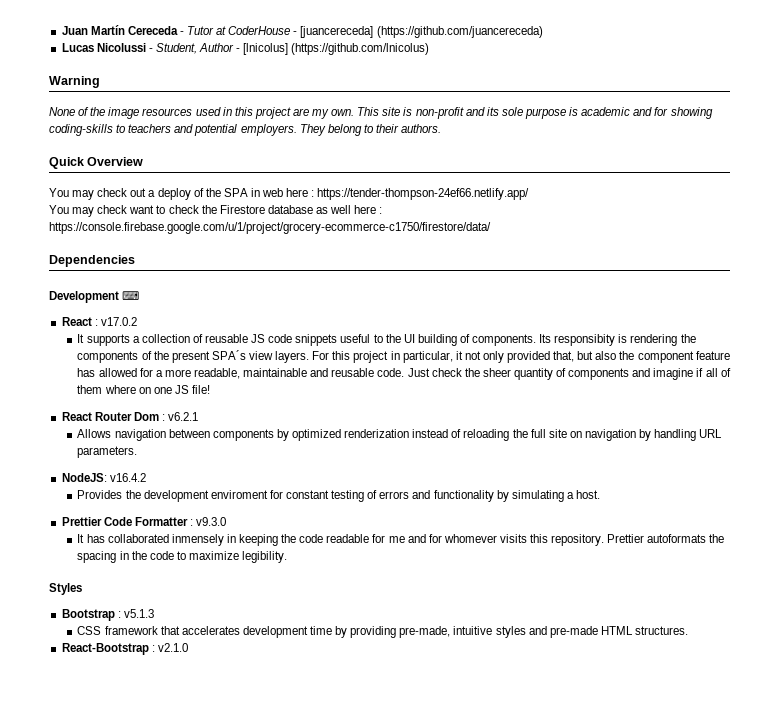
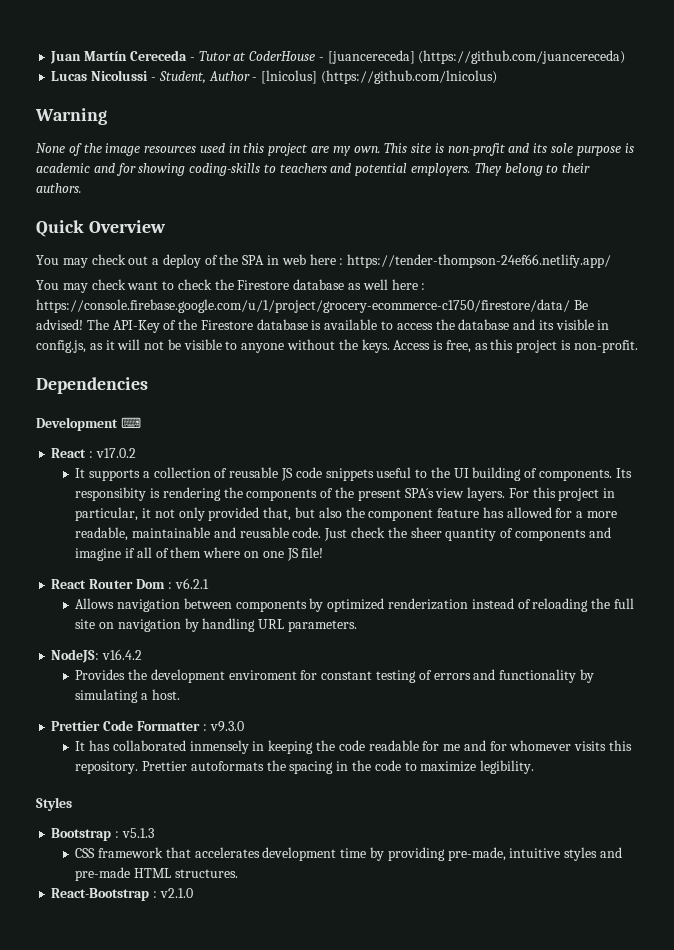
- You may check want to check the Firestore database as well here : https://console.firebase.google.com/u/1/project/grocery-ecommerce-c1750/firestore/data/
+ You may check want to check the Firestore database as well here : https://console.firebase.google.com/u/1/project/grocery-ecommerce-c1750/firestore/data/ Be advised! The API-Key of the Firestore database is available to access the database and its visible in config.js, as it will not be visible to anyone without the keys. Access is free, as this project is non-profit.

